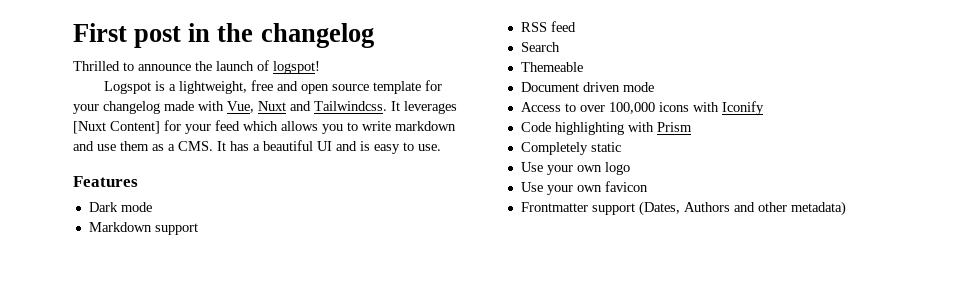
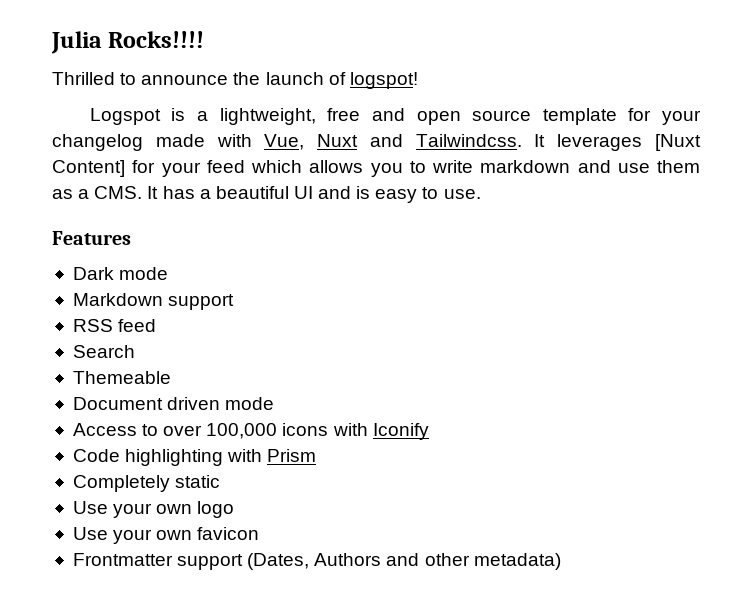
- First post in the changelog
+ Julia Rocks!!!!

